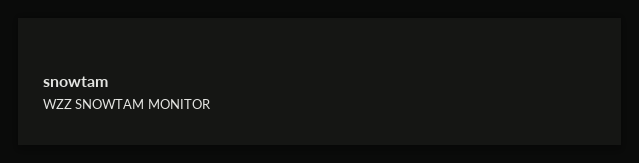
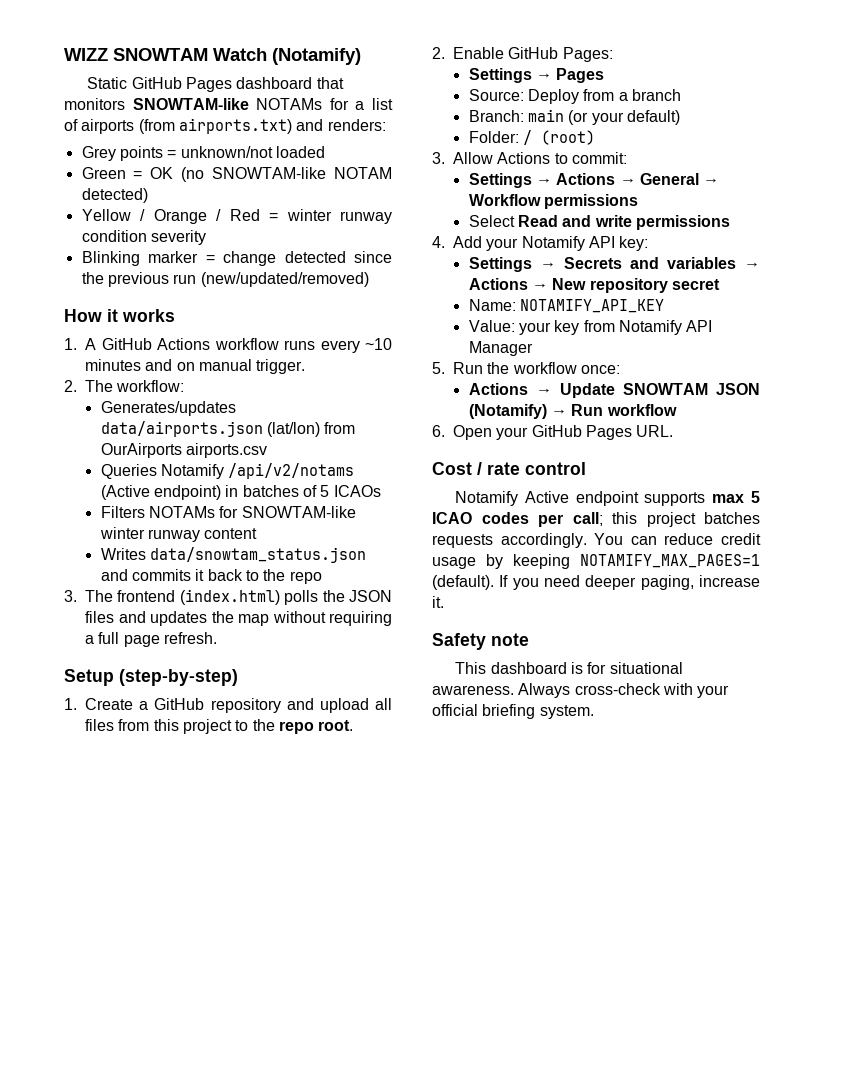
- snowtam
- WZZ SNOWTAM MONITOR
+ WIZZ SNOWTAM Watch (Notamify)
+ Static GitHub Pages dashboard that monitors SNOWTAM-like NOTAMs for a list of airports (from airports.txt) and renders:
+ Grey points = unknown/not loaded
+ Green = OK (no SNOWTAM-like NOTAM detected)
+ Yellow / Orange / Red = winter runway condition severity
+ Blinking marker = change detected since the previous run (new/updated/removed)
+ How it works
+ 1. A GitHub Actions workflow runs every ~10 minutes and on manual trigger.
+ 2. The workflow:
+ Generates/updates data/airports.json (lat/lon) from OurAirports airports.csv
+ Queries Notamify /api/v2/notams (Active endpoint) in batches of 5 ICAOs
+ Filters NOTAMs for SNOWTAM-like winter runway content
+ Writes data/snowtam_status.json and commits it back to the repo
+ 3. The frontend (index.html) polls the JSON files and updates the map without requiring a full page refresh.
+ Setup (step-by-step)
+ 1. Create a GitHub repository and upload all files from this project to the repo root.
+ 2. Enable GitHub Pages:
+ Settings → Pages
+ Source: Deploy from a branch
+ Branch: main (or your default)
+ Folder: / (root)
+ 3. Allow Actions to commit:
+ Settings → Actions → General → Workflow permissions
+ Select Read and write permissions
+ 4. Add your Notamify API key:
+ Settings → Secrets and variables → Actions → New repository secret
+ Name: NOTAMIFY_API_KEY
+ Value: your key from Notamify API Manager
+ 5. Run the workflow once:
+ Actions → Update SNOWTAM JSON (Notamify) → Run workflow
+ 6. Open your GitHub Pages URL.
+ Cost / rate control
+ Notamify Active endpoint supports max 5 ICAO codes per call; this project batches requests accordingly. You can reduce credit usage by keeping NOTAMIFY_MAX_PAGES=1 (default). If you need deeper paging, increase it.
+ Safety note
+ This dashboard is for situational awareness. Always cross-check with your official briefing system.

